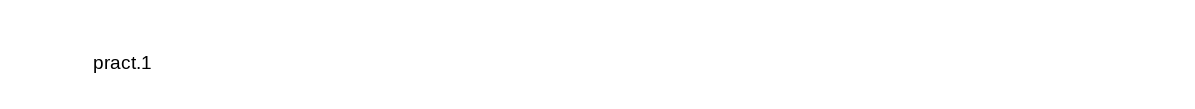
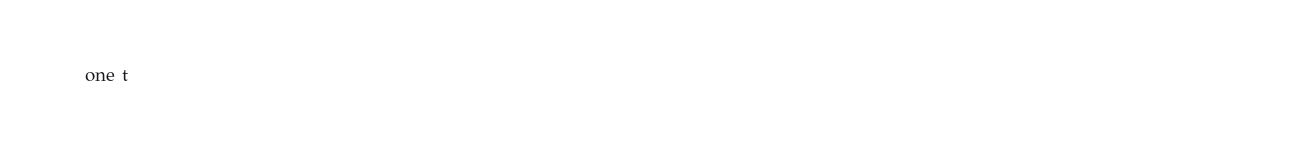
- pract.1
+ one t

